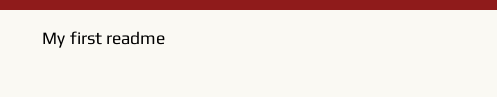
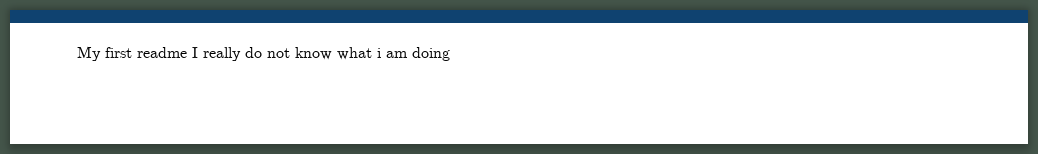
- My first readme
+ My first readme I really do not know what i am doing

